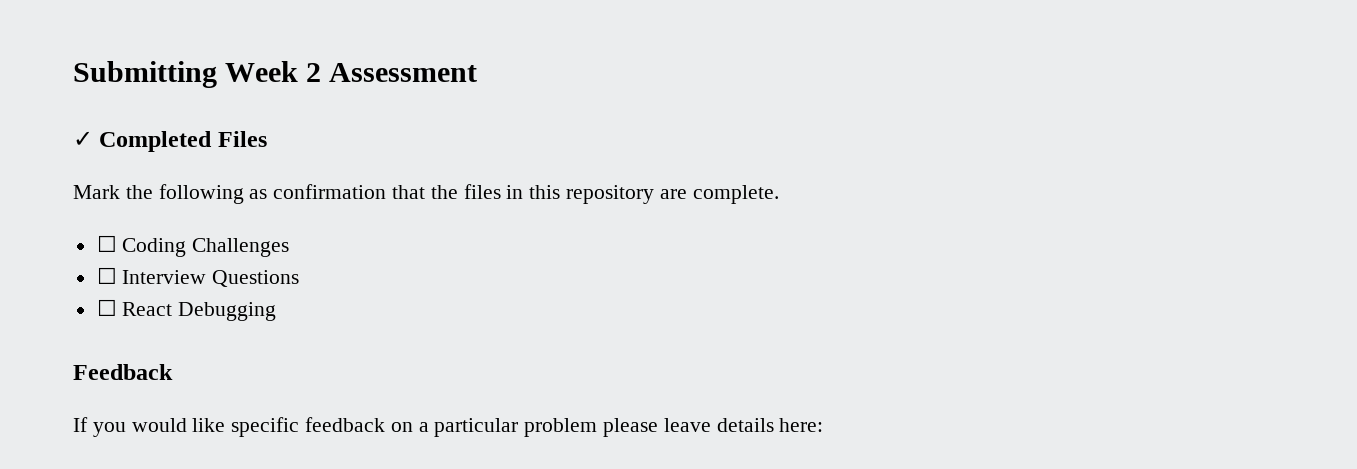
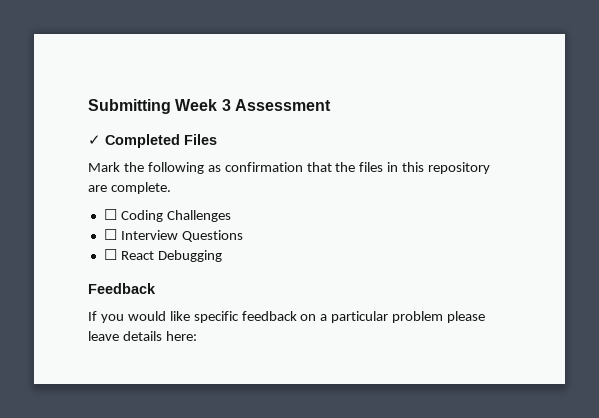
- Submitting Week 2 Assessment
+ Submitting Week 3 Assessment

